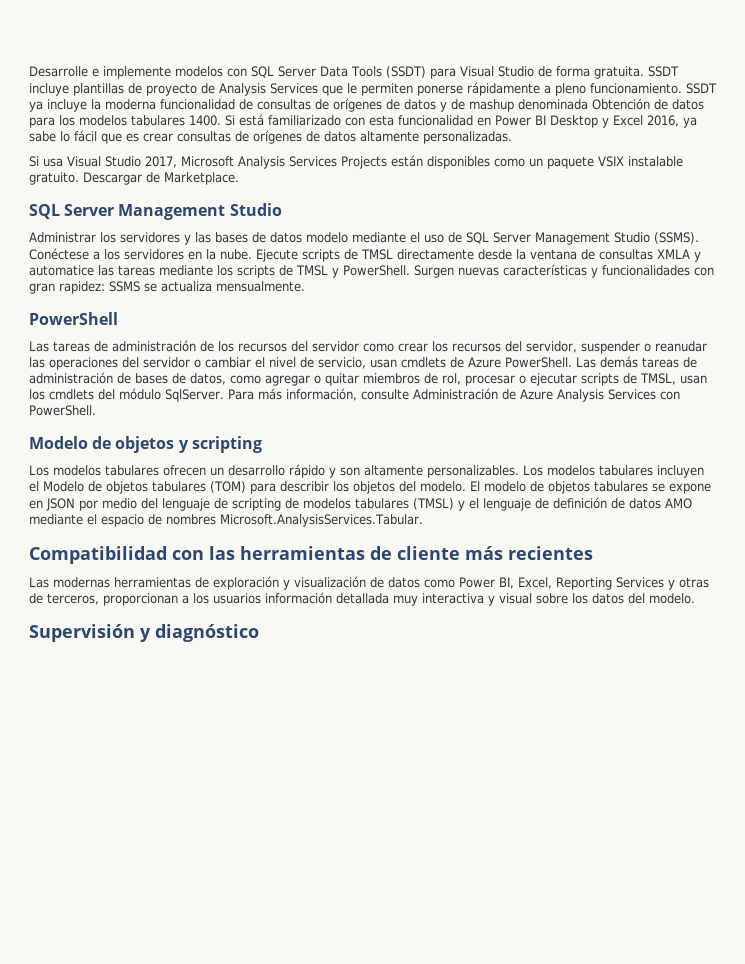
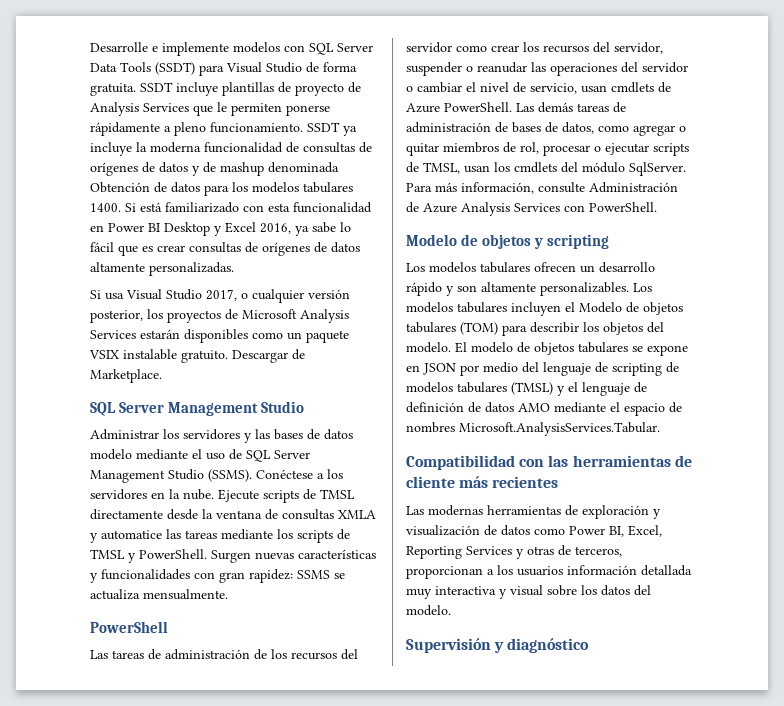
- Si usa Visual Studio 2017, Microsoft Analysis Services Projects están disponibles como un paquete VSIX instalable gratuito.
+ Si usa Visual Studio 2017, o cualquier versión posterior, los proyectos de Microsoft Analysis Services estarán disponibles como un paquete VSIX instalable gratuito.

